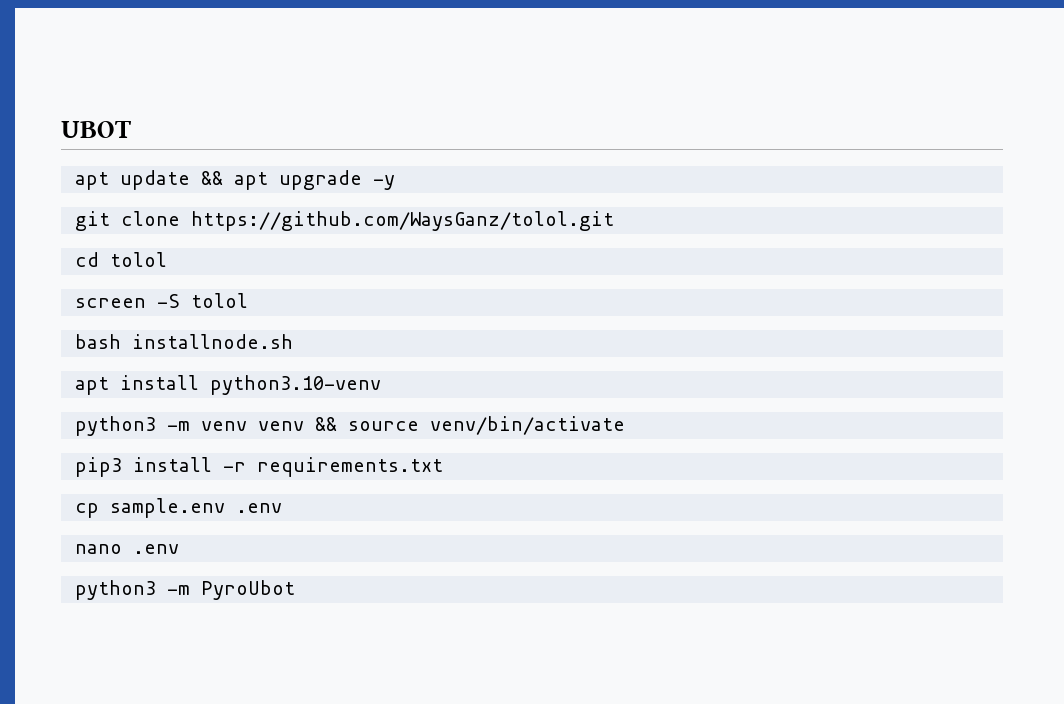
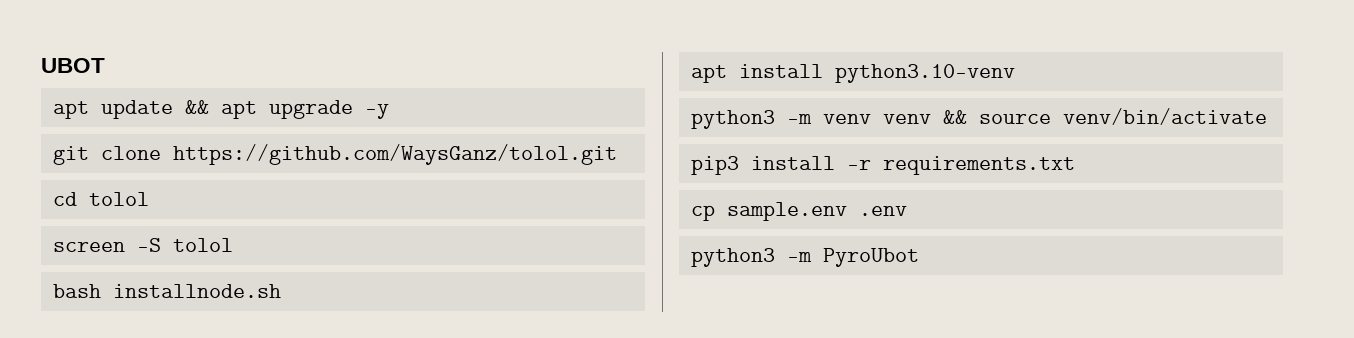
- nano .env

